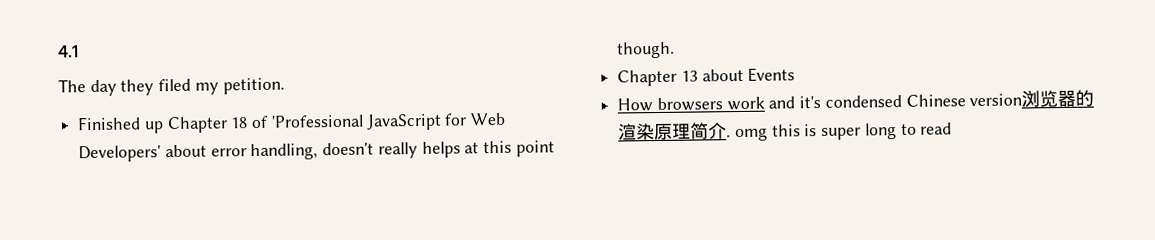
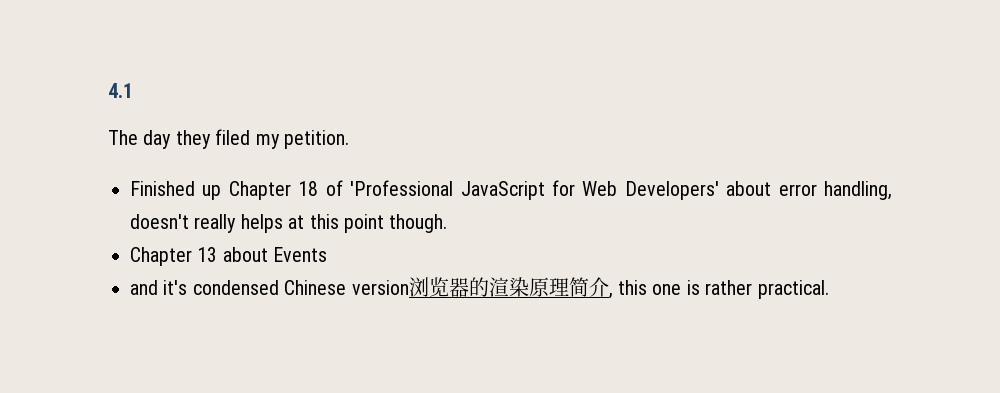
- How browsers work and it's condensed Chinese version浏览器的渲染原理简介. omg this is super long to read
+ and it's condensed Chinese version浏览器的渲染原理简介, this one is rather practical.

